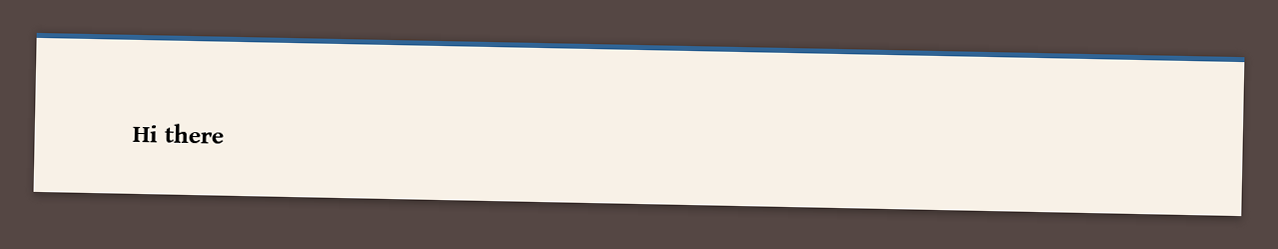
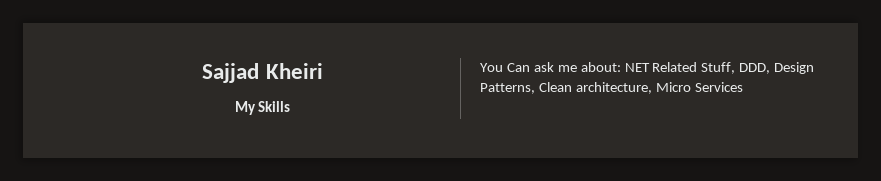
- Hi there
+ Sajjad Kheiri
+ My Skills
+ You Can ask me about: NET Related Stuff, DDD, Design Patterns, Clean architecture, Micro Services

